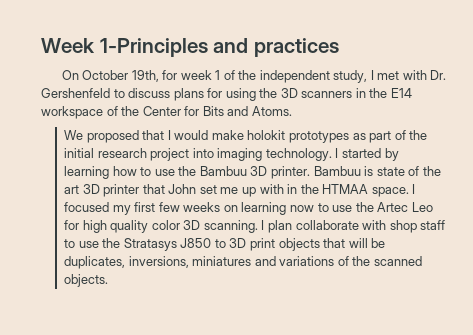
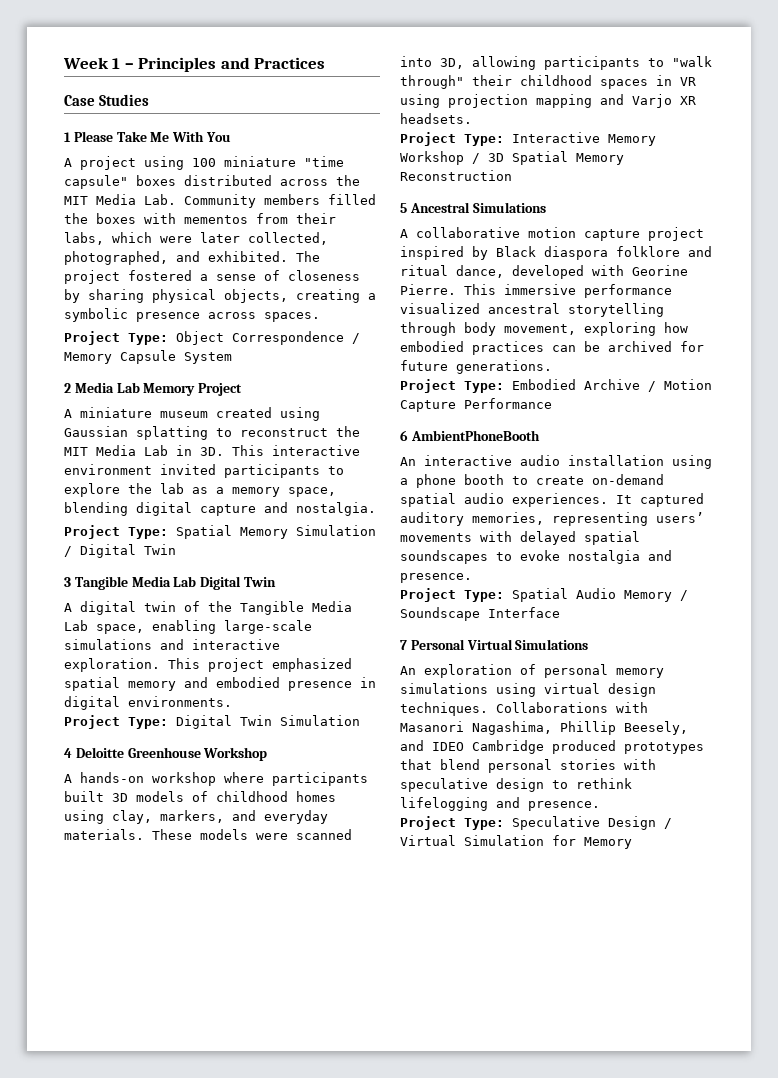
- Week 1-Principles and practices
- On October 19th, for week 1 of the independent study, I met with Dr. Gershenfeld to discuss plans for using the 3D scanners in the E14 workspace of the Center for Bits and Atoms.
- We proposed that I would make holokit prototypes as part of the initial research project into imaging technology. I started by learning how to use the Bambuu 3D printer. Bambuu is state of the art 3D printer that John set me up with in the HTMAA space. I focused my first few weeks on learning now to use the Artec Leo for high quality color 3D scanning. I plan collaborate with shop staff to use the Stratasys J850 to 3D print objects that will be duplicates, inversions, miniatures and variations of the scanned objects.
+ Week 1 – Principles and Practices
+ Case Studies
+ 1 Please Take Me With You
+ A project using 100 miniature "time capsule" boxes distributed across the MIT Media Lab. Community members filled the boxes with mementos from their labs, which were later collected, photographed, and exhibited. The project fostered a sense of closeness by sharing physical objects, creating a symbolic presence across spaces.
+ Project Type: Object Correspondence / Memory Capsule System
+ 2 Media Lab Memory Project
+ A miniature museum created using Gaussian splatting to reconstruct the MIT Media Lab in 3D. This interactive environment invited participants to explore the lab as a memory space, blending digital capture and nostalgia.
+ Project Type: Spatial Memory Simulation / Digital Twin
+ 3 Tangible Media Lab Digital Twin
+ A digital twin of the Tangible Media Lab space, enabling large-scale simulations and interactive exploration. This project emphasized spatial memory and embodied presence in digital environments.
+ Project Type: Digital Twin Simulation
+ 4 Deloitte Greenhouse Workshop
+ A hands-on workshop where participants built 3D models of childhood homes using clay, markers, and everyday materials. These models were scanned into 3D, allowing participants to "walk through" their childhood spaces in VR using projection mapping and Varjo XR headsets.
+ Project Type: Interactive Memory Workshop / 3D Spatial Memory Reconstruction
+ 5 Ancestral Simulations
+ A collaborative motion capture project inspired by Black diaspora folklore and ritual dance, developed with Georine Pierre. This immersive performance visualized ancestral storytelling through body movement, exploring how embodied practices can be archived for future generations.
+ Project Type: Embodied Archive / Motion Capture Performance
+ 6 AmbientPhoneBooth
+ An interactive audio installation using a phone booth to create on-demand spatial audio experiences. It captured auditory memories, representing users’ movements with delayed spatial soundscapes to evoke nostalgia and presence.
+ Project Type: Spatial Audio Memory / Soundscape Interface
+ 7 Personal Virtual Simulations
+ An exploration of personal memory simulations using virtual design techniques. Collaborations with Masanori Nagashima, Phillip Beesely, and IDEO Cambridge produced prototypes that blend personal stories with speculative design to rethink lifelogging and presence.
+ Project Type: Speculative Design / Virtual Simulation for Memory

